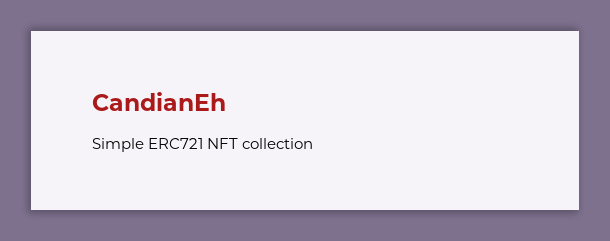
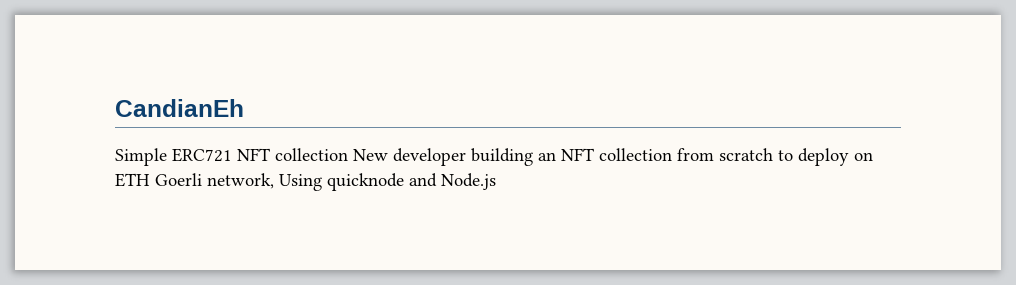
- Simple ERC721 NFT collection
+ Simple ERC721 NFT collection New developer building an NFT collection from scratch to deploy on ETH Goerli network, Using quicknode and Node.js

